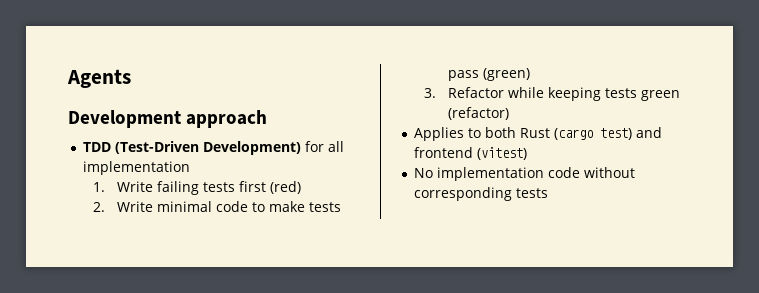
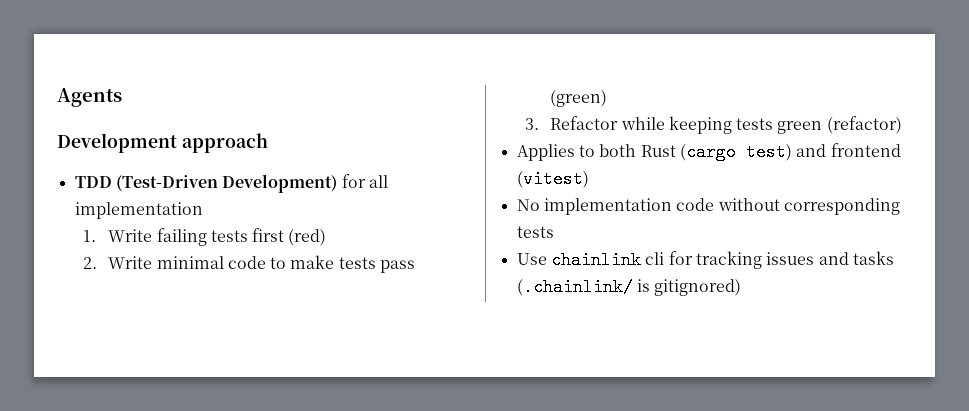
+ Use chainlink cli for tracking issues and tasks (.chainlink/ is gitignored)

